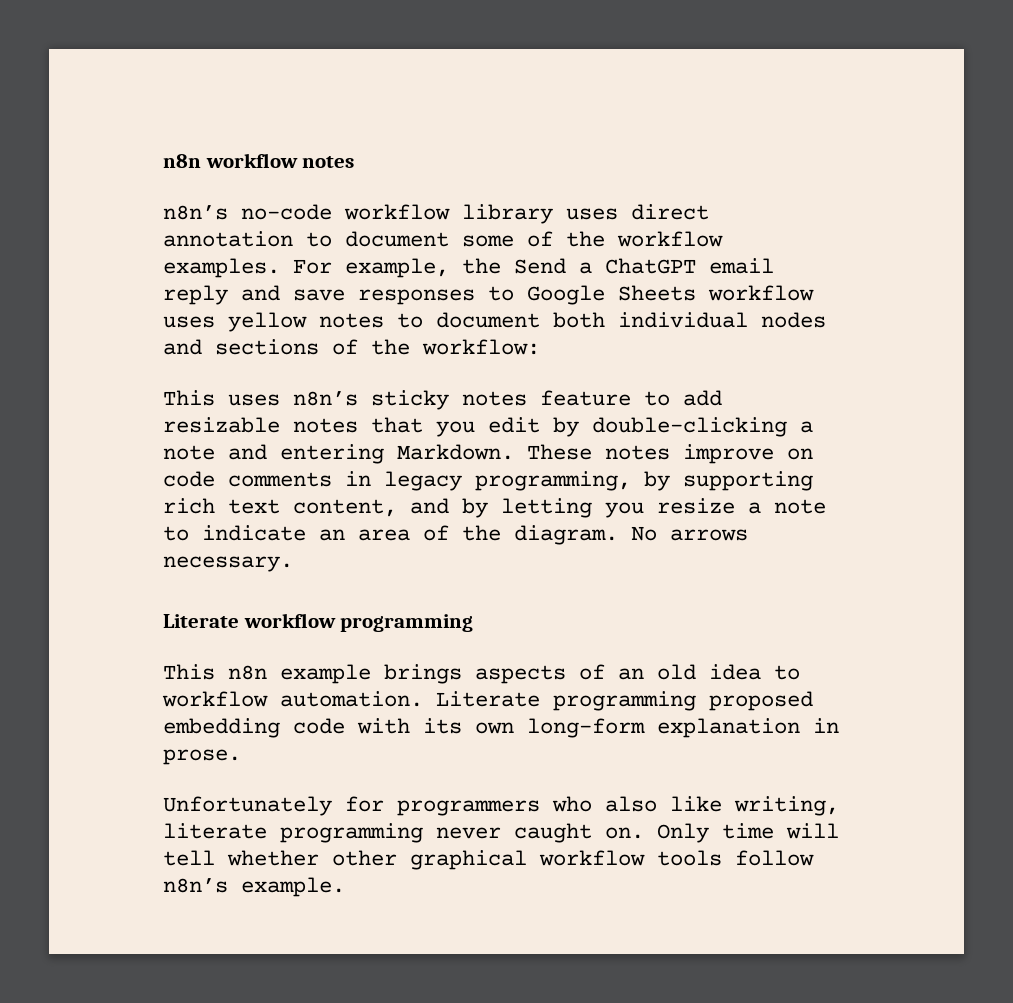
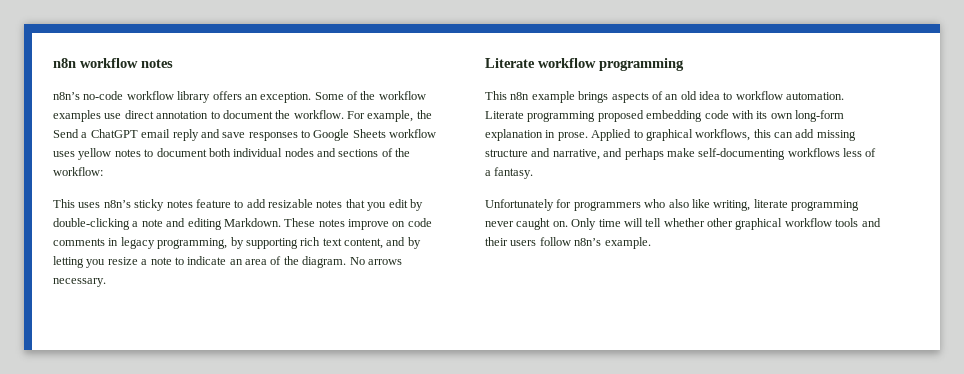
- n8n’s no-code workflow library uses direct annotation to document some of the workflow examples.
+ n8n’s no-code workflow library offers an exception. Some of the workflow examples use direct annotation to document the workflow.
- This uses n8n’s sticky notes feature to add resizable notes that you edit by double-clicking a note and entering Markdown.
+ This uses n8n’s sticky notes feature to add resizable notes that you edit by double-clicking a note and editing Markdown.
+ Applied to graphical workflows, this can add missing structure and narrative, and perhaps make self-documenting workflows less of a fantasy.
- Only time will tell whether other graphical workflow tools follow n8n’s example.
+ Only time will tell whether other graphical workflow tools and their users follow n8n’s example.

